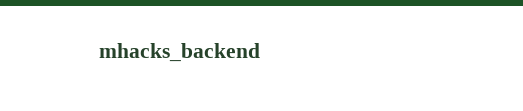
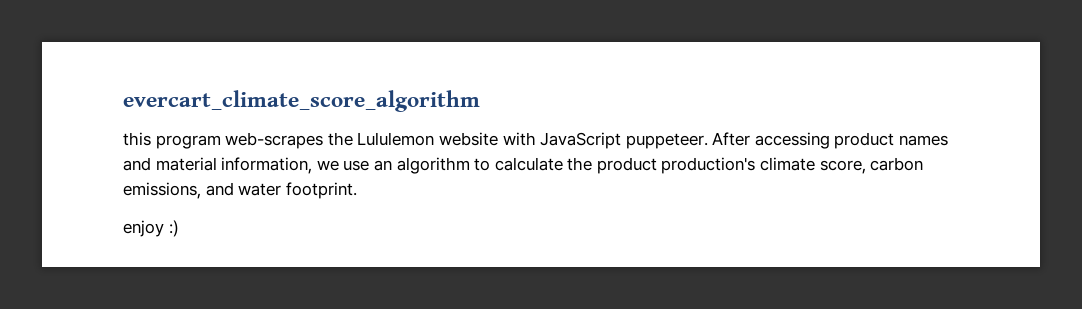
- mhacks_backend
+ evercart_climate_score_algorithm
+ this program web-scrapes the Lululemon website with JavaScript puppeteer. After accessing product names and material information, we use an algorithm to calculate the product production's climate score, carbon emissions, and water footprint.
+ enjoy :)

